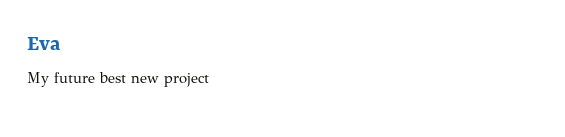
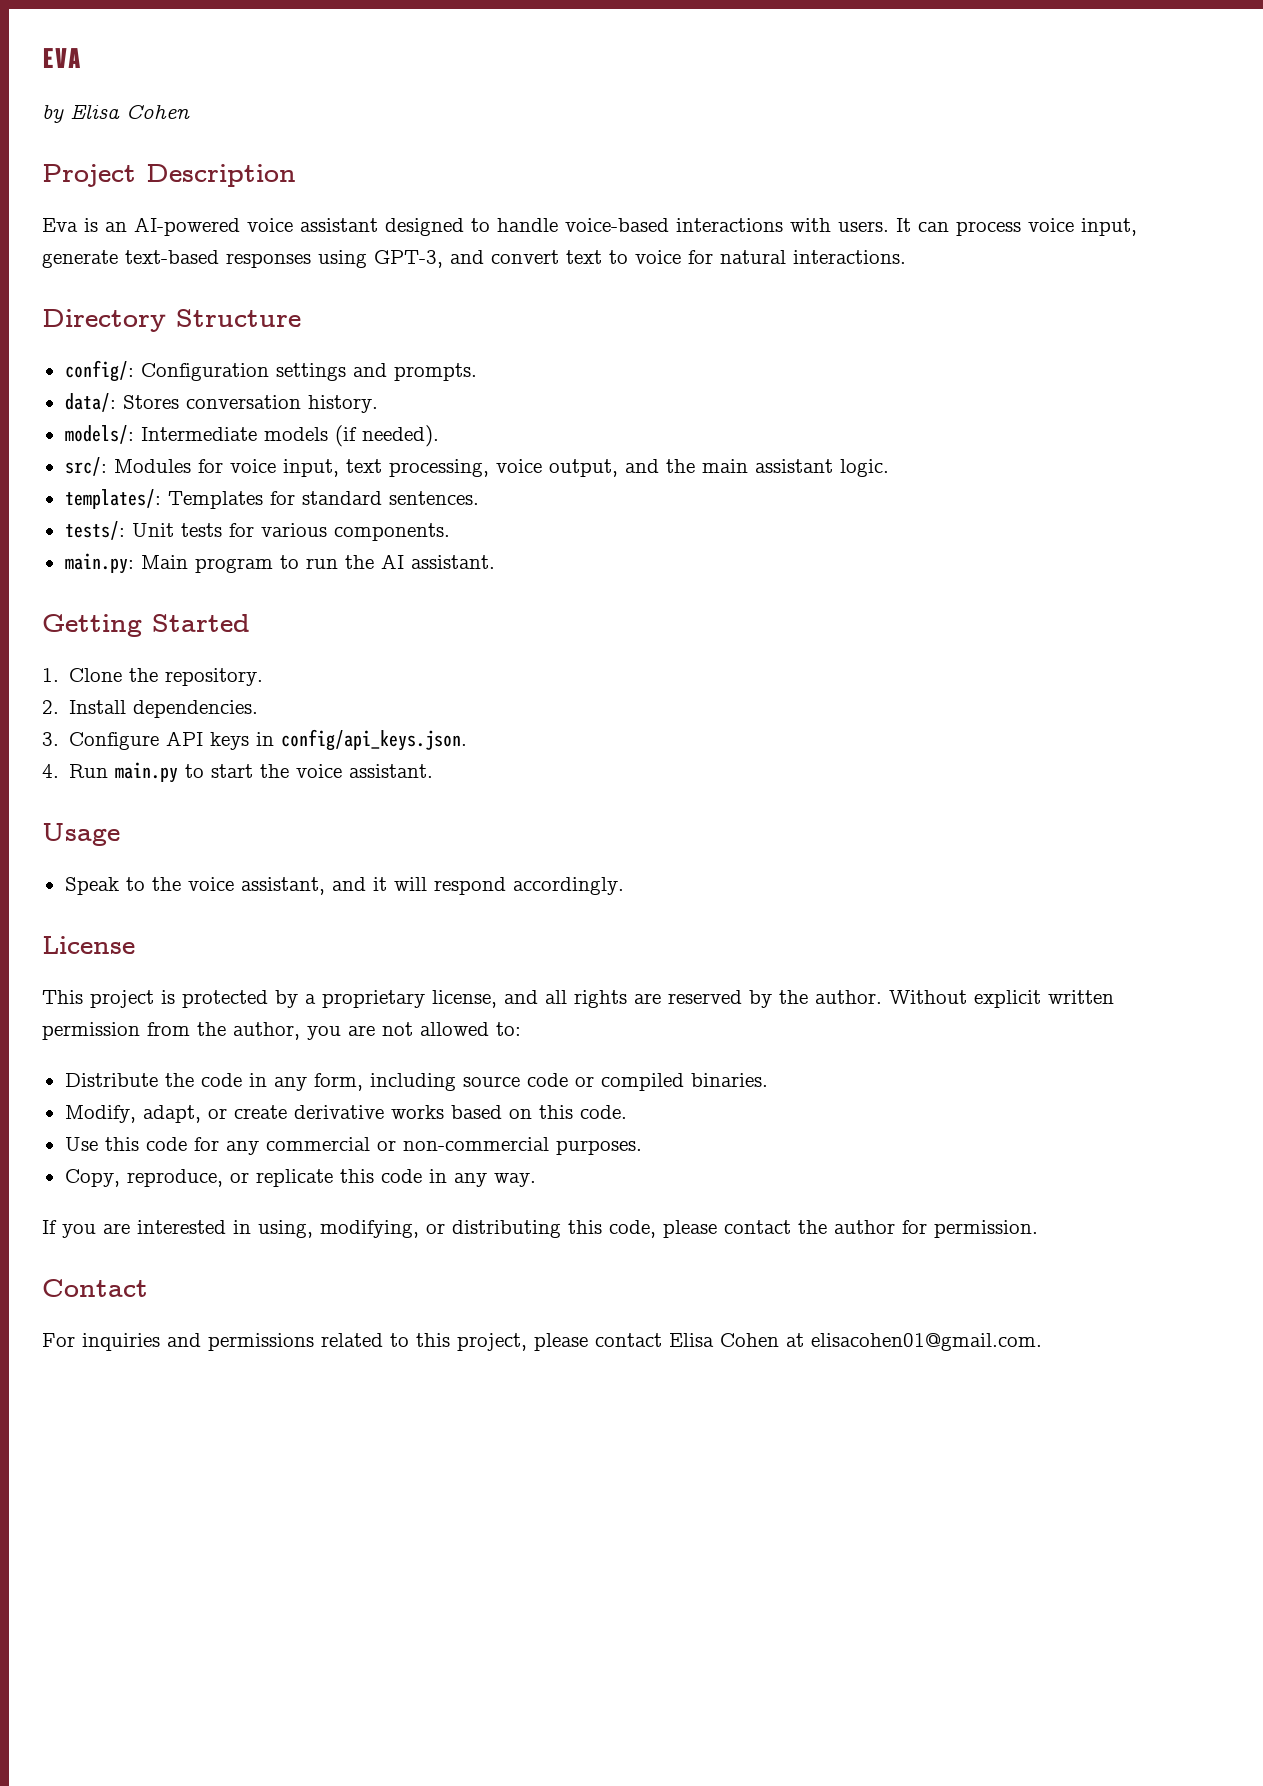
- Eva
- My future best new project
+ EVA
+ by Elisa Cohen
+ Project Description
+ Eva is an AI-powered voice assistant designed to handle voice-based interactions with users. It can process voice input, generate text-based responses using GPT-3, and convert text to voice for natural interactions.
+ Directory Structure
+ config/: Configuration settings and prompts.
+ data/: Stores conversation history.
+ models/: Intermediate models (if needed).
+ src/: Modules for voice input, text processing, voice output, and the main assistant logic.
+ templates/: Templates for standard sentences.
+ tests/: Unit tests for various components.
+ main.py: Main program to run the AI assistant.
+ Getting Started
+ 1. Clone the repository.
+ 2. Install dependencies.
+ 3. Configure API keys in config/api_keys.json.
+ 4. Run main.py to start the voice assistant.
+ Usage
+ Speak to the voice assistant, and it will respond accordingly.
+ License
+ This project is protected by a proprietary license, and all rights are reserved by the author. Without explicit written permission from the author, you are not allowed to:
+ Distribute the code in any form, including source code or compiled binaries.
+ Modify, adapt, or create derivative works based on this code.
+ Use this code for any commercial or non-commercial purposes.
+ Copy, reproduce, or replicate this code in any way.
+ If you are interested in using, modifying, or distributing this code, please contact the author for permission.
+ Contact
+ For inquiries and permissions related to this project, please contact Elisa Cohen at elisacohen01@gmail.com.

